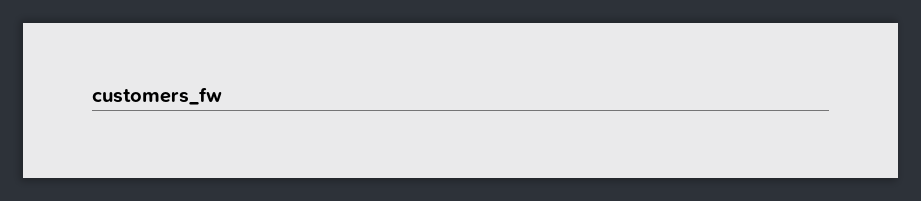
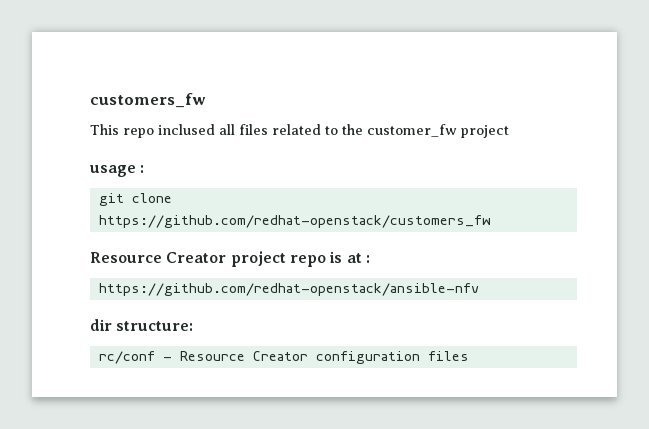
+ This repo inclused all files related to the customer_fw project
+ usage :
+ git clone https://github.com/redhat-openstack/customers_fw
+ Resource Creator project repo is at :
+ https://github.com/redhat-openstack/ansible-nfv
+ dir structure:
+ rc/conf - Resource Creator configuration files

